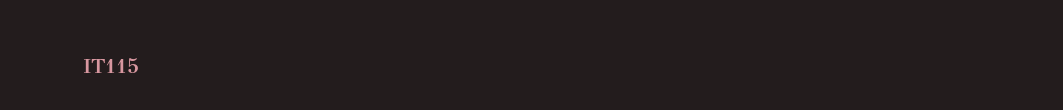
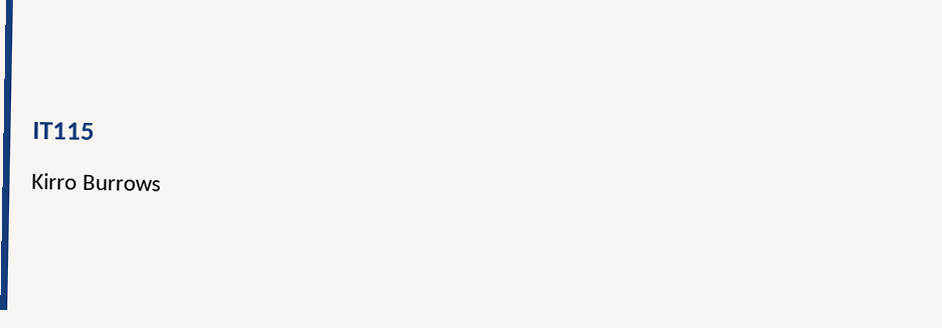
+ Kirro Burrows

